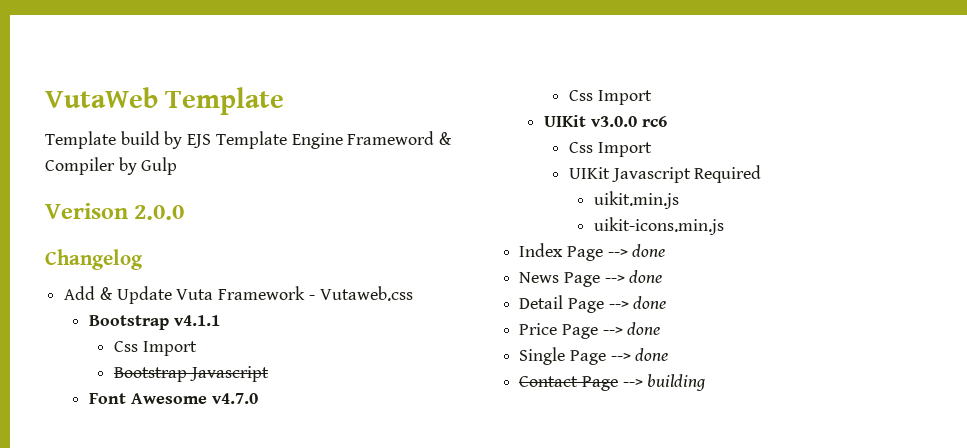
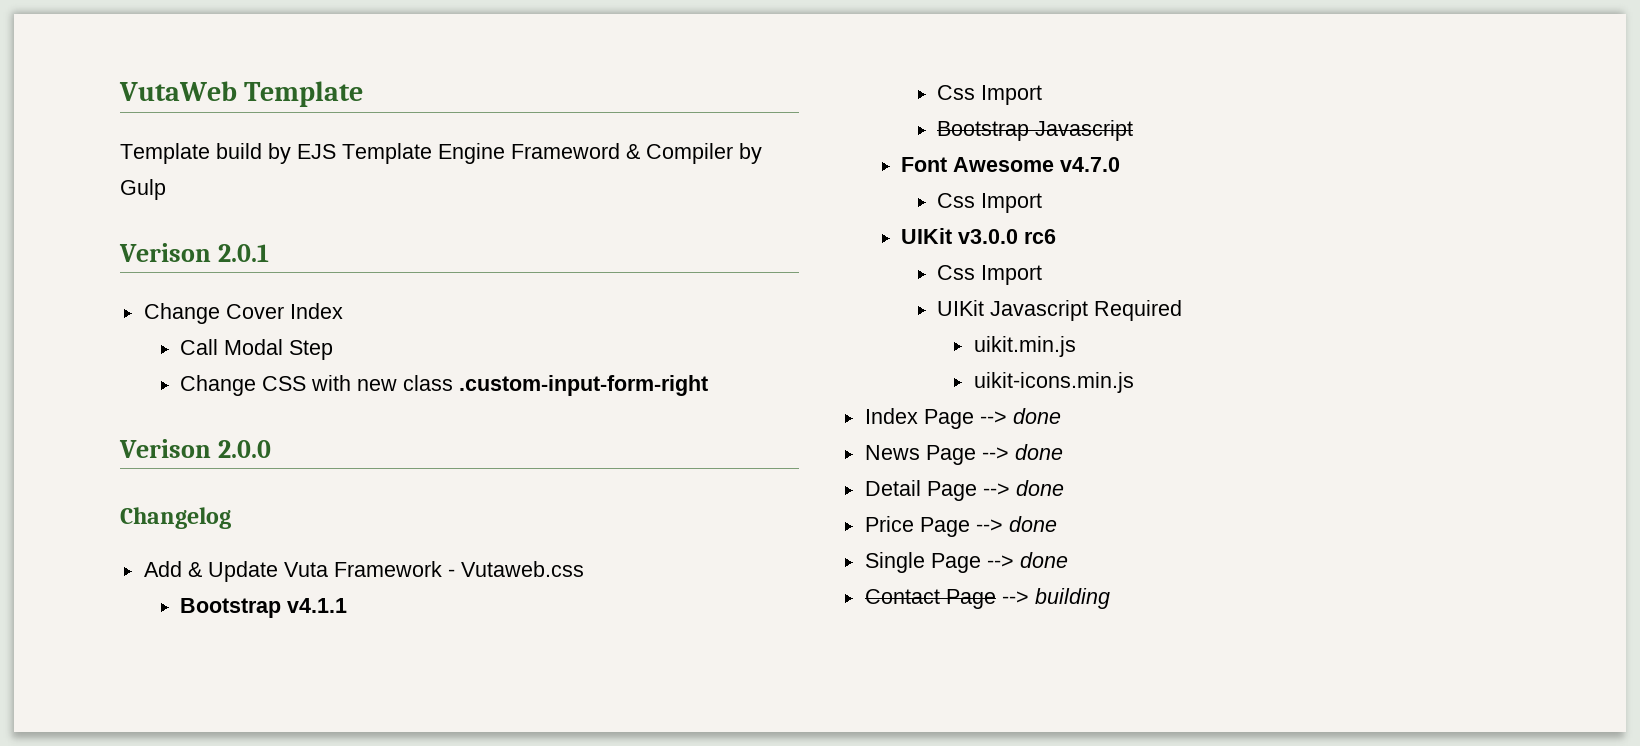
+ Verison 2.0.1
+ Change Cover Index
+ Call Modal Step
+ Change CSS with new class .custom-input-form-right

